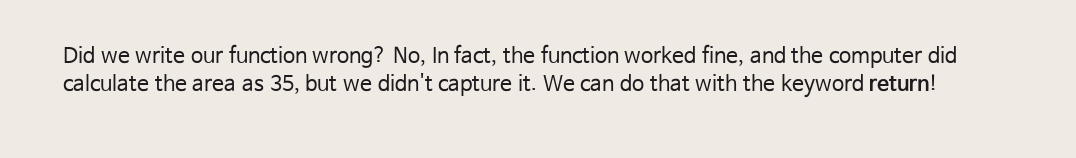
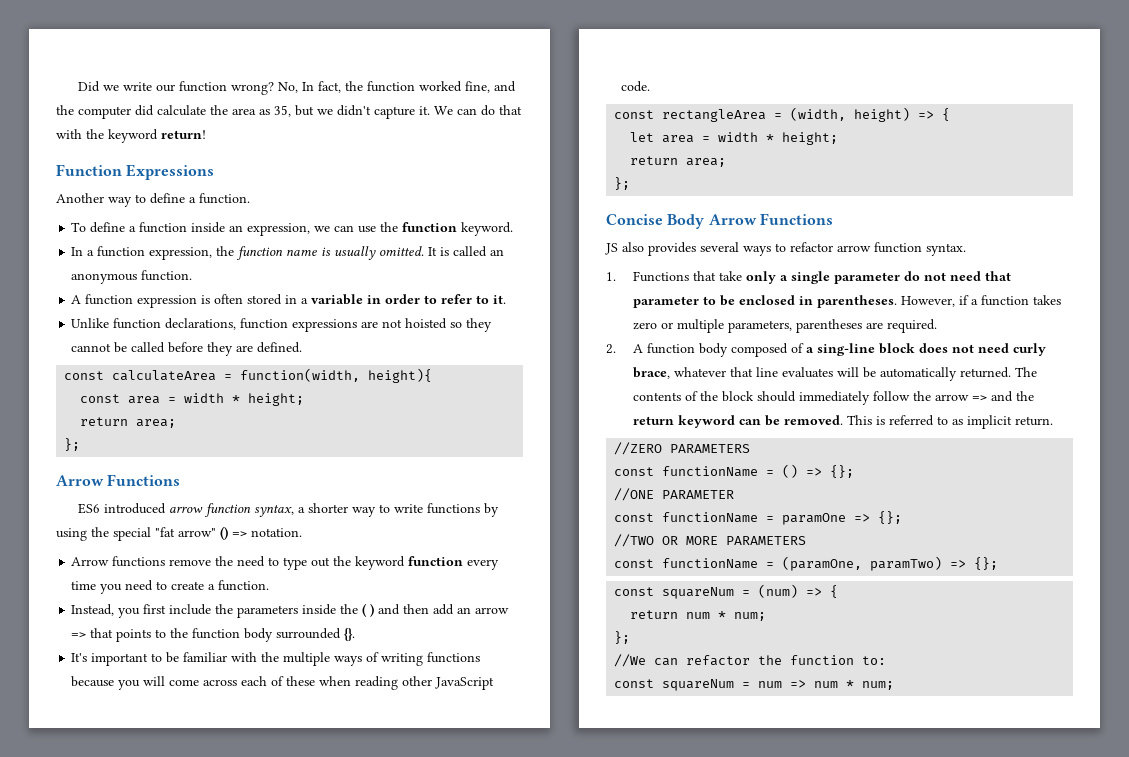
+ Function Expressions
+ Another way to define a function.
+ To define a function inside an expression, we can use the function keyword.
+ In a function expression, the function name is usually omitted. It is called an anonymous function.
+ A function expression is often stored in a variable in order to refer to it.
+ Unlike function declarations, function expressions are not hoisted so they cannot be called before they are defined.
+ const calculateArea = function(width, height){
+ const area = width * height;
+ return area;
+ };
+ Arrow Functions
+ ES6 introduced arrow function syntax, a shorter way to write functions by using the special "fat arrow" () => notation.
+ Arrow functions remove the need to type out the keyword function every time you need to create a function.
+ Instead, you first include the parameters inside the ( ) and then add an arrow => that points to the function body surrounded {}.
+ It's important to be familiar with the multiple ways of writing functions because you will come across each of these when reading other JavaScript code.
+ const rectangleArea = (width, height) => {
+ let area = width * height;
+ return area;
+ };
+ Concise Body Arrow Functions
+ JS also provides several ways to refactor arrow function syntax.
+ 1. Functions that take only a single parameter do not need that parameter to be enclosed in parentheses. However, if a function takes zero or multiple parameters, parentheses are required.
+ 2. A function body composed of a sing-line block does not need curly brace, whatever that line evaluates will be automatically returned. The contents of the block should immediately follow the arrow => and the return keyword can be removed. This is referred to as implicit return.
+ //ZERO PARAMETERS
+ const functionName = () => {};
+ //ONE PARAMETER
+ const functionName = paramOne => {};
+ //TWO OR MORE PARAMETERS
+ const functionName = (paramOne, paramTwo) => {};
+ const squareNum = (num) => {
+ return num * num;
+ };
+ //We can refactor the function to:
+ const squareNum = num => num * num;

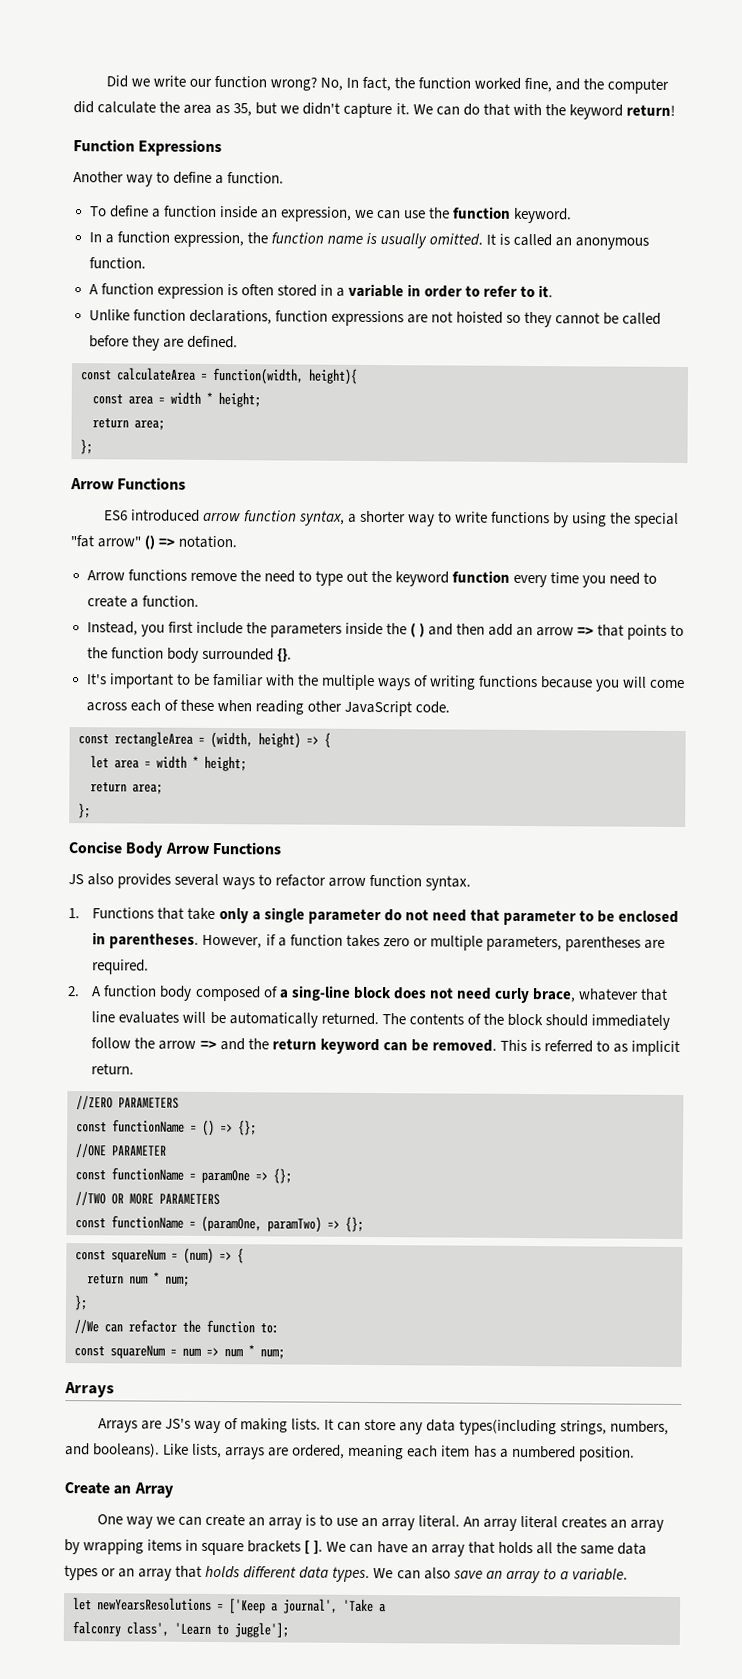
  const squareNum = num => num * num;
+ Arrays
+ Arrays are JS's way of making lists. It can store any data types(including strings, numbers, and booleans). Like lists, arrays are ordered, meaning each item has a numbered position.
+ Create an Array
+ One way we can create an array is to use an array literal. An array literal creates an array by wrapping items in square brackets [ ]. We can have an array that holds all the same data types or an array that holds different data types. We can also save an array to a variable.
+ let newYearsResolutions = ['Keep a journal', 'Take a
+ falconry class', 'Learn to juggle'];

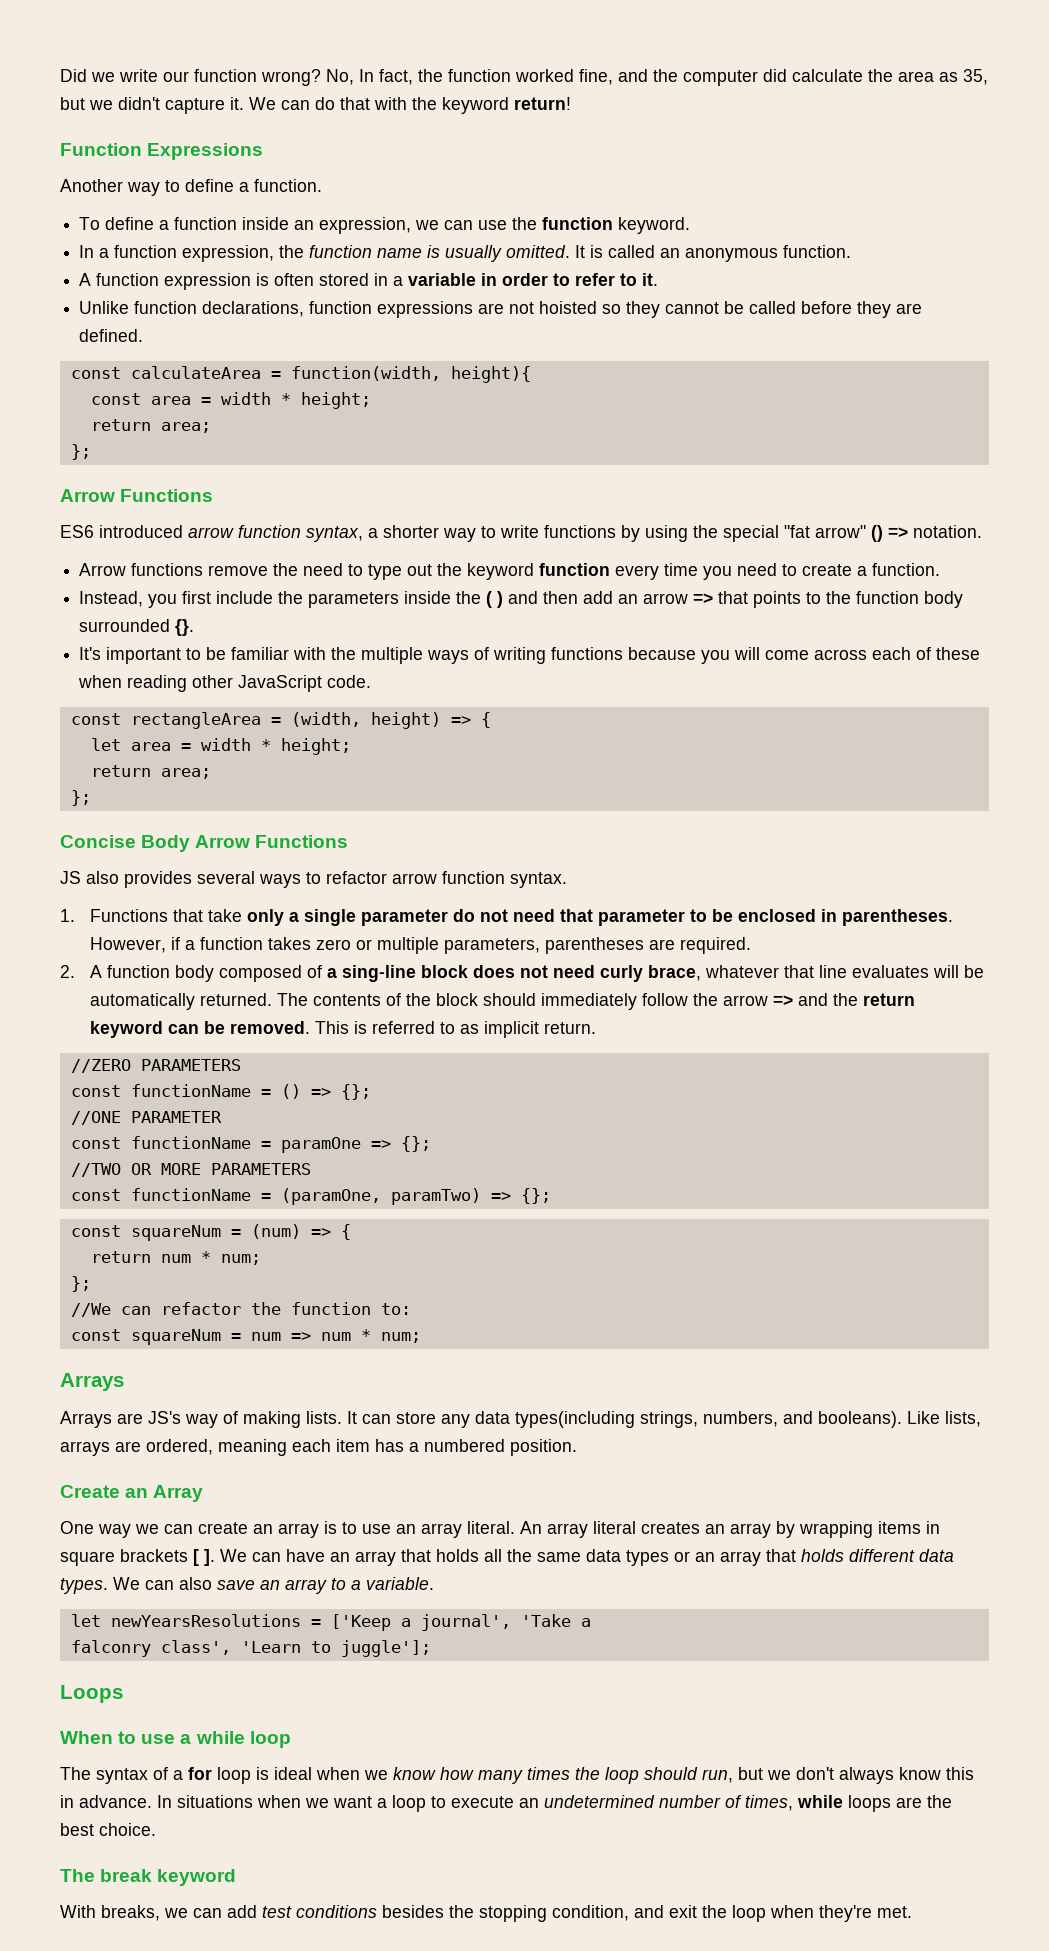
+ Loops
+ When to use a while loop
+ The syntax of a for loop is ideal when we know how many times the loop should run, but we don't always know this in advance. In situations when we want a loop to execute an undetermined number of times, while loops are the best choice.
+ The break keyword
+ With breaks, we can add test conditions besides the stopping condition, and exit the loop when they're met.

